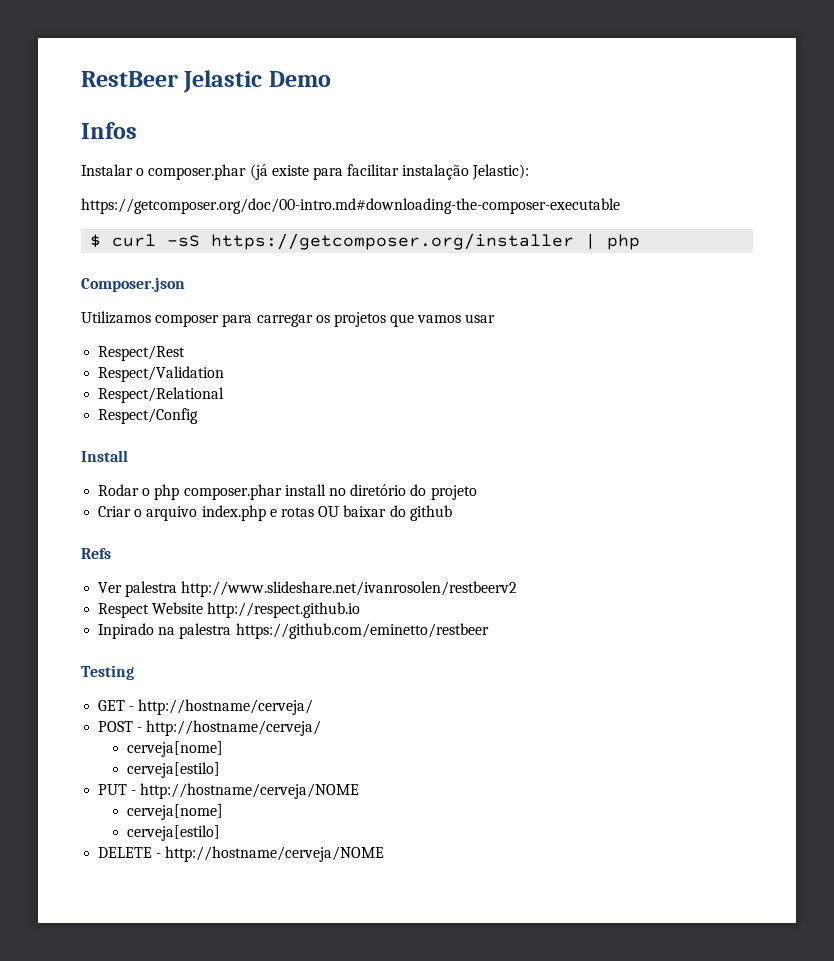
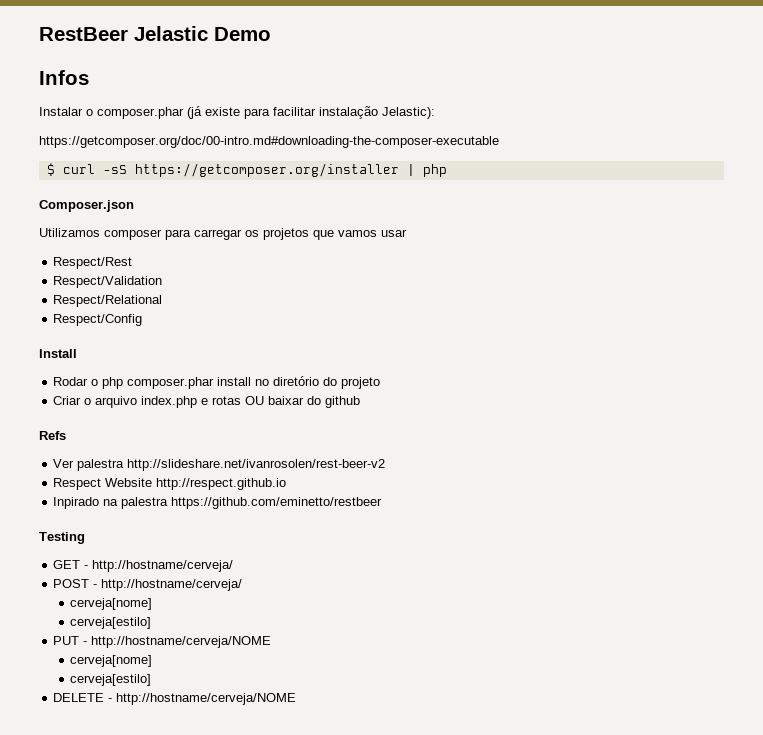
- Ver palestra http://www.slideshare.net/ivanrosolen/restbeerv2
+ Ver palestra http://slideshare.net/ivanrosolen/rest-beer-v2

